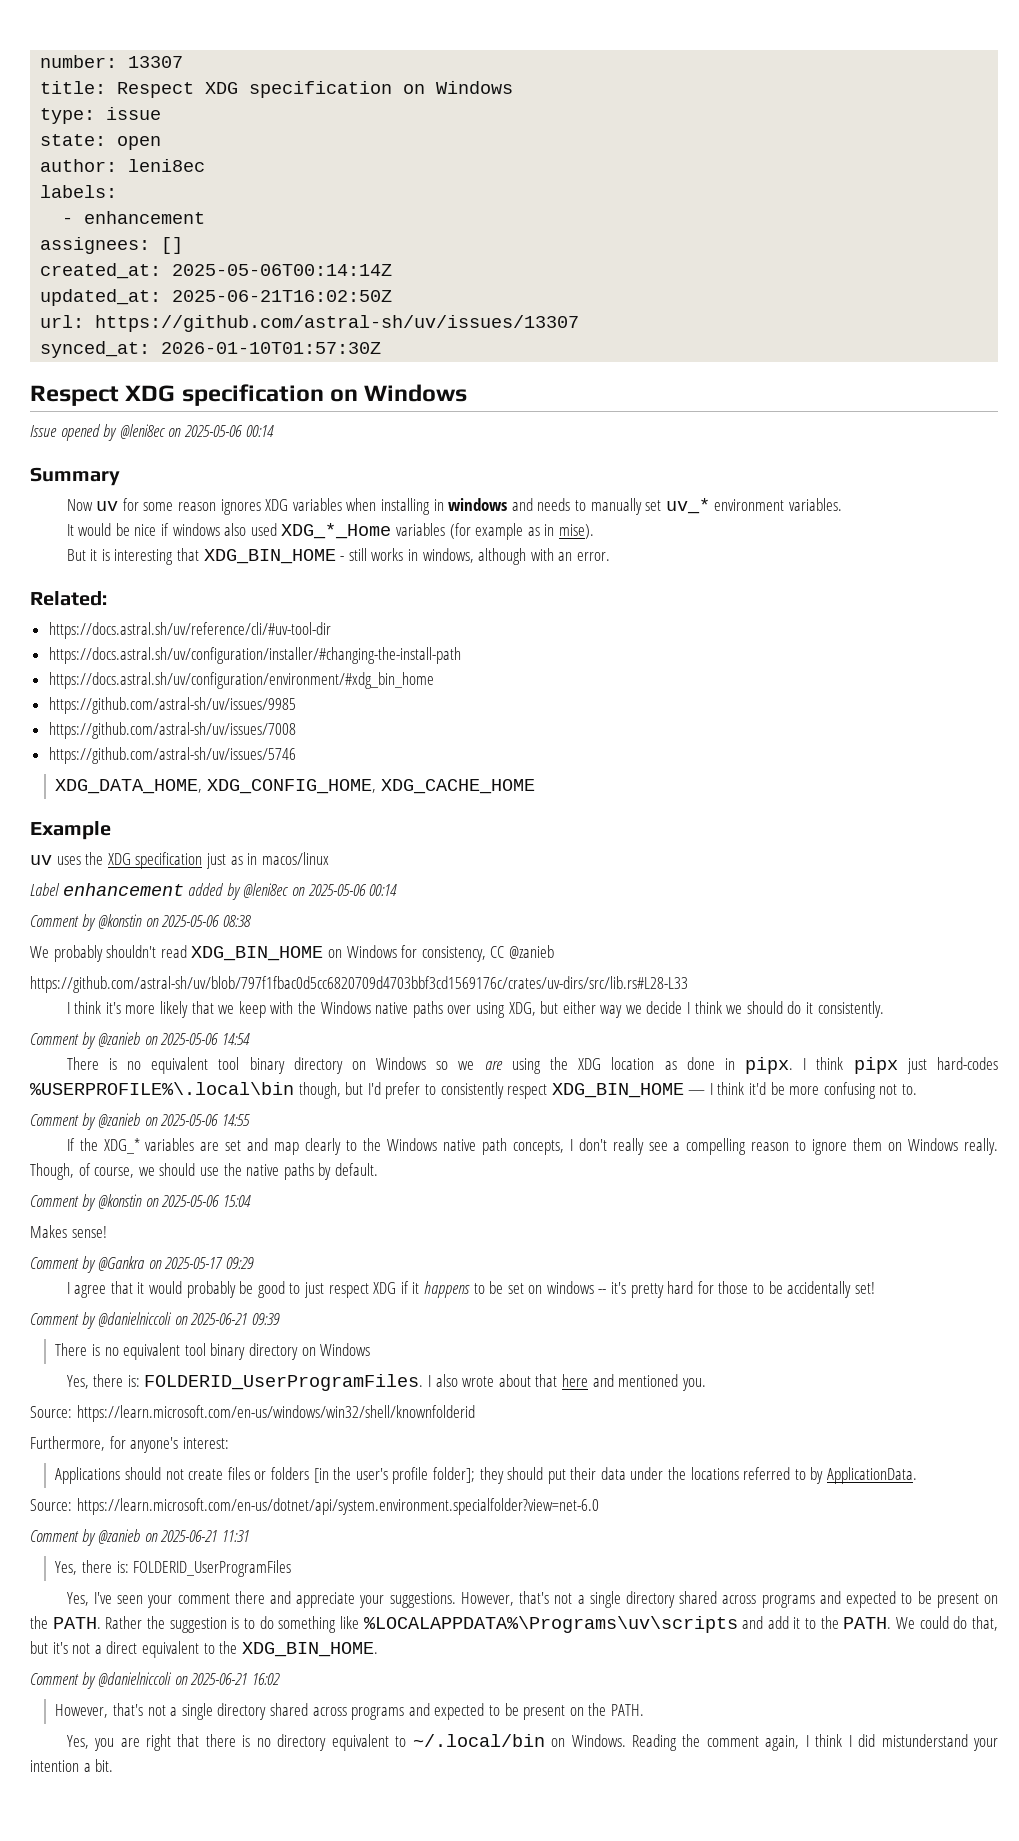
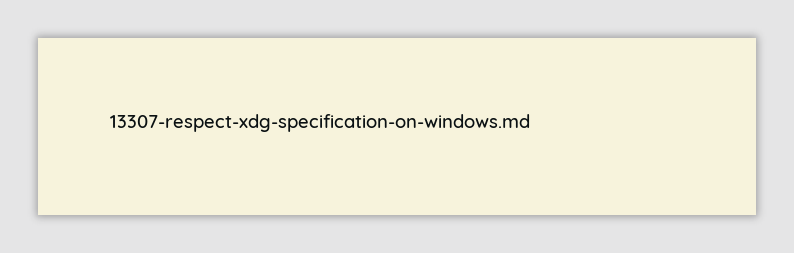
- number: 13307
- title: Respect XDG specification on Windows
- type: issue
- state: open
- author: leni8ec
- labels:
- - enhancement
- assignees: []
- created_at: 2025-05-06T00:14:14Z
- updated_at: 2025-06-21T16:02:50Z
- url: https://github.com/astral-sh/uv/issues/13307
- synced_at: 2026-01-10T01:57:30Z
- Respect XDG specification on Windows
- Issue opened by @leni8ec on 2025-05-06 00:14
- Summary
- Now uv for some reason ignores XDG variables when installing in windows and needs to manually set uv_* environment variables.
- It would be nice if windows also used XDG_*_Home variables (for example as in mise).
- But it is interesting that XDG_BIN_HOME - still works in windows, although with an error.
- Related:
- https://docs.astral.sh/uv/reference/cli/#uv-tool-dir
- https://docs.astral.sh/uv/configuration/installer/#changing-the-install-path
- https://docs.astral.sh/uv/configuration/environment/#xdg_bin_home
- https://github.com/astral-sh/uv/issues/9985
- https://github.com/astral-sh/uv/issues/7008
- https://github.com/astral-sh/uv/issues/5746
- XDG_DATA_HOME, XDG_CONFIG_HOME, XDG_CACHE_HOME
- Example
- uv uses the XDG specification just as in macos/linux
- Label enhancement added by @leni8ec on 2025-05-06 00:14
- Comment by @konstin on 2025-05-06 08:38
- We probably shouldn't read XDG_BIN_HOME on Windows for consistency, CC @zanieb
- https://github.com/astral-sh/uv/blob/797f1fbac0d5cc6820709d4703bbf3cd1569176c/crates/uv-dirs/src/lib.rs#L28-L33
- I think it's more likely that we keep with the Windows native paths over using XDG, but either way we decide I think we should do it consistently.
- Comment by @zanieb on 2025-05-06 14:54
- There is no equivalent tool binary directory on Windows so we are using the XDG location as done in pipx. I think pipx just hard-codes %USERPROFILE%\.local\bin though, but I'd prefer to consistently respect XDG_BIN_HOME — I think it'd be more confusing not to.
- Comment by @zanieb on 2025-05-06 14:55
- If the XDG_* variables are set and map clearly to the Windows native path concepts, I don't really see a compelling reason to ignore them on Windows really. Though, of course, we should use the native paths by default.
- Comment by @konstin on 2025-05-06 15:04
- Makes sense!
- Comment by @Gankra on 2025-05-17 09:29
- I agree that it would probably be good to just respect XDG if it happens to be set on windows -- it's pretty hard for those to be accidentally set!
- Comment by @danielniccoli on 2025-06-21 09:39
- There is no equivalent tool binary directory on Windows
- Yes, there is: FOLDERID_UserProgramFiles. I also wrote about that here and mentioned you.
- Source: https://learn.microsoft.com/en-us/windows/win32/shell/knownfolderid
- Furthermore, for anyone's interest:
- Applications should not create files or folders [in the user's profile folder]; they should put their data under the locations referred to by ApplicationData.
- Source: https://learn.microsoft.com/en-us/dotnet/api/system.environment.specialfolder?view=net-6.0
- Comment by @zanieb on 2025-06-21 11:31
- Yes, there is: FOLDERID_UserProgramFiles
- Yes, I've seen your comment there and appreciate your suggestions. However, that's not a single directory shared across programs and expected to be present on the PATH. Rather the suggestion is to do something like %LOCALAPPDATA%\Programs\uv\scripts and add it to the PATH. We could do that, but it's not a direct equivalent to the XDG_BIN_HOME.
- Comment by @danielniccoli on 2025-06-21 16:02
- However, that's not a single directory shared across programs and expected to be present on the PATH.
- Yes, you are right that there is no directory equivalent to ~/.local/bin on Windows. Reading the comment again, I think I did mistunderstand your intention a bit.
+ 13307-respect-xdg-specification-on-windows.md

